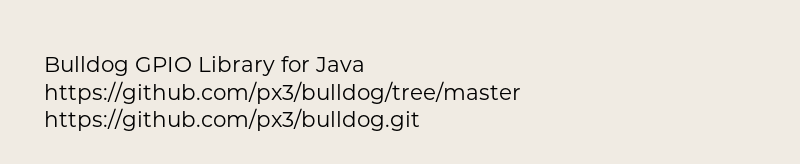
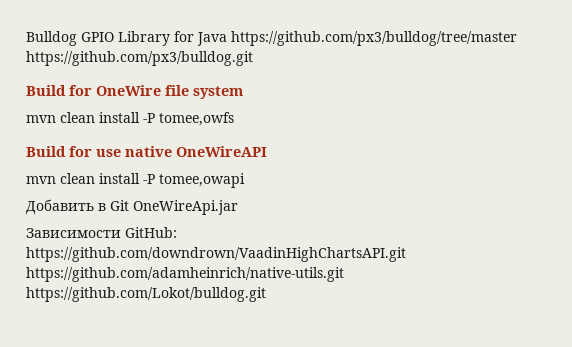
+ Build for OneWire file system
+ mvn clean install -P tomee,owfs
+ Build for use native OneWireAPI
+ mvn clean install -P tomee,owapi
+ Добавить в Git OneWireApi.jar
+ Зависимости GitHub: https://github.com/downdrown/VaadinHighChartsAPI.git https://github.com/adamheinrich/native-utils.git https://github.com/Lokot/bulldog.git

